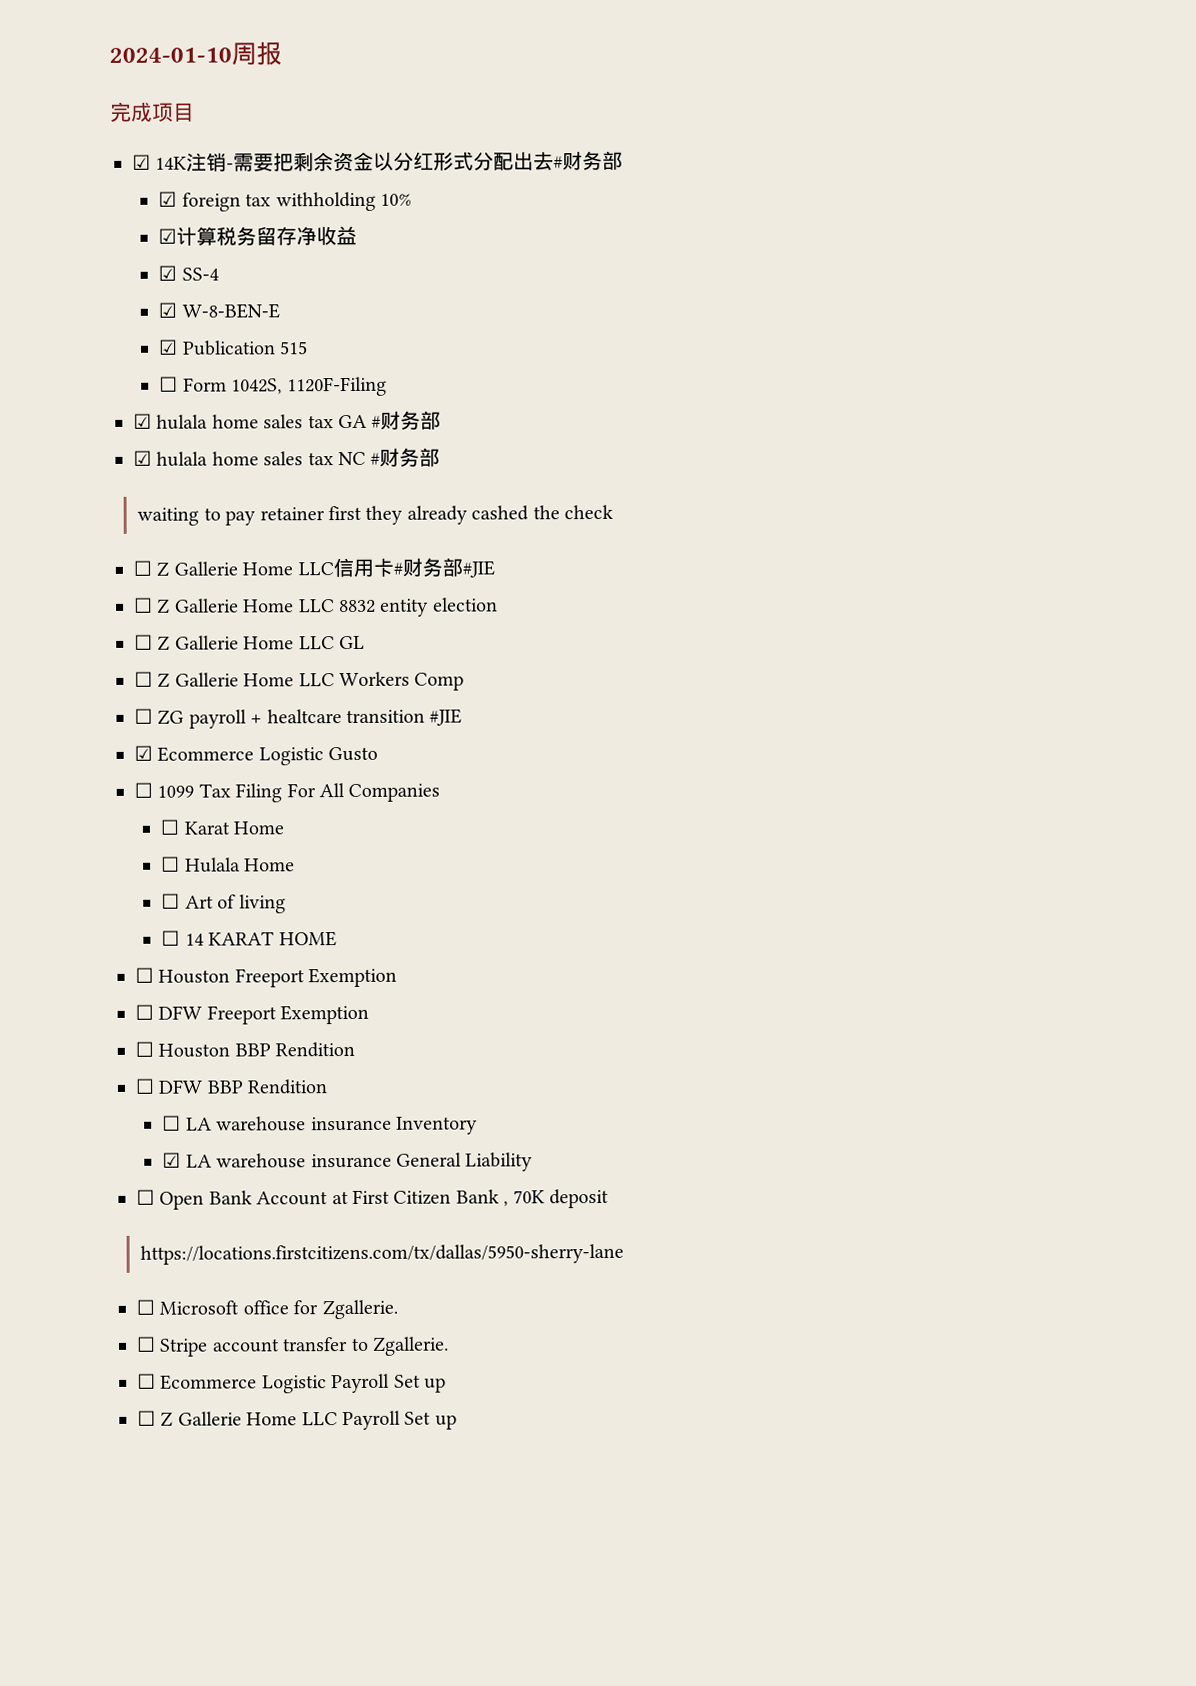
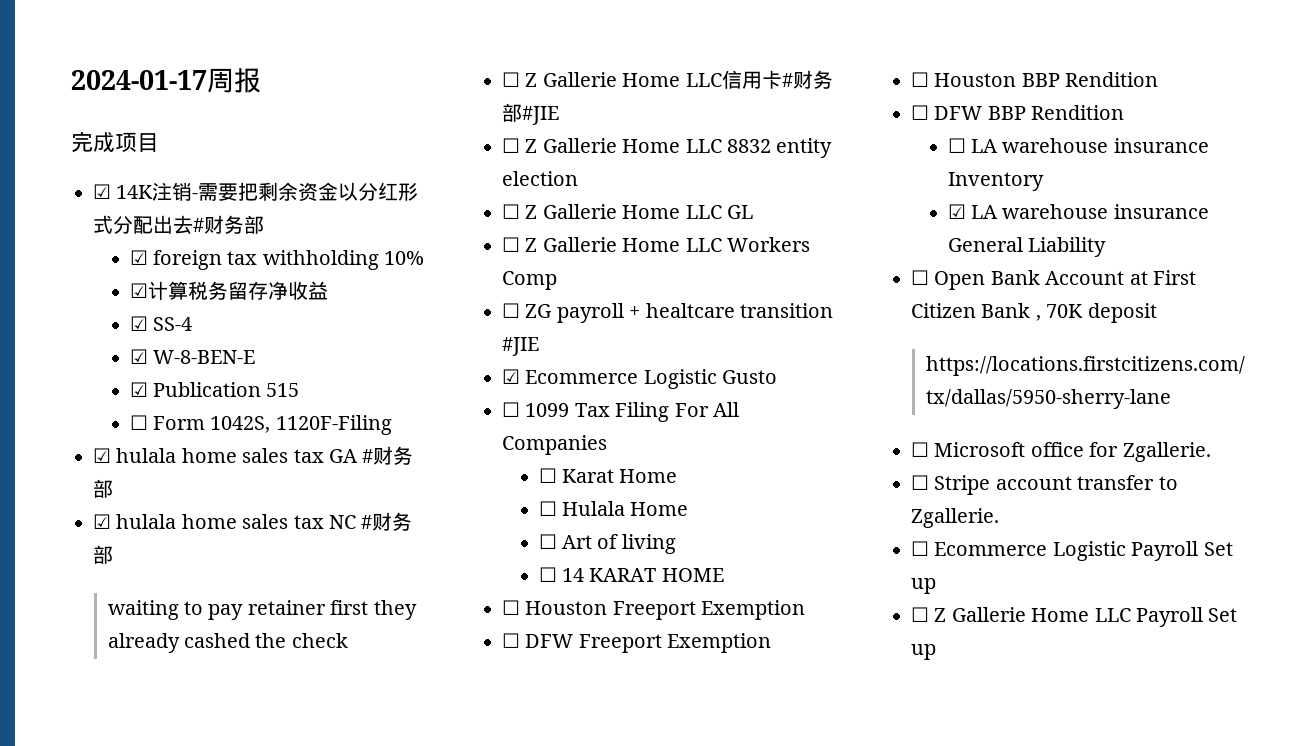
- 2024-01-10周报
+ 2024-01-17周报

